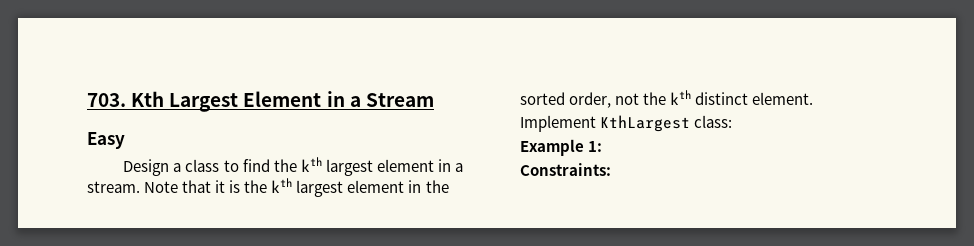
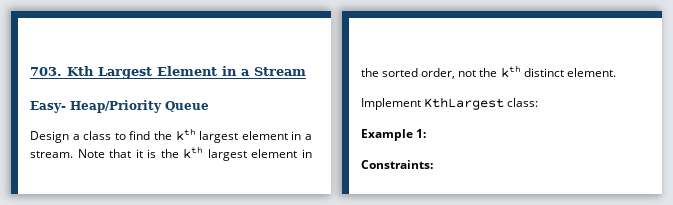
- Easy
+ Easy- Heap/Priority Queue

